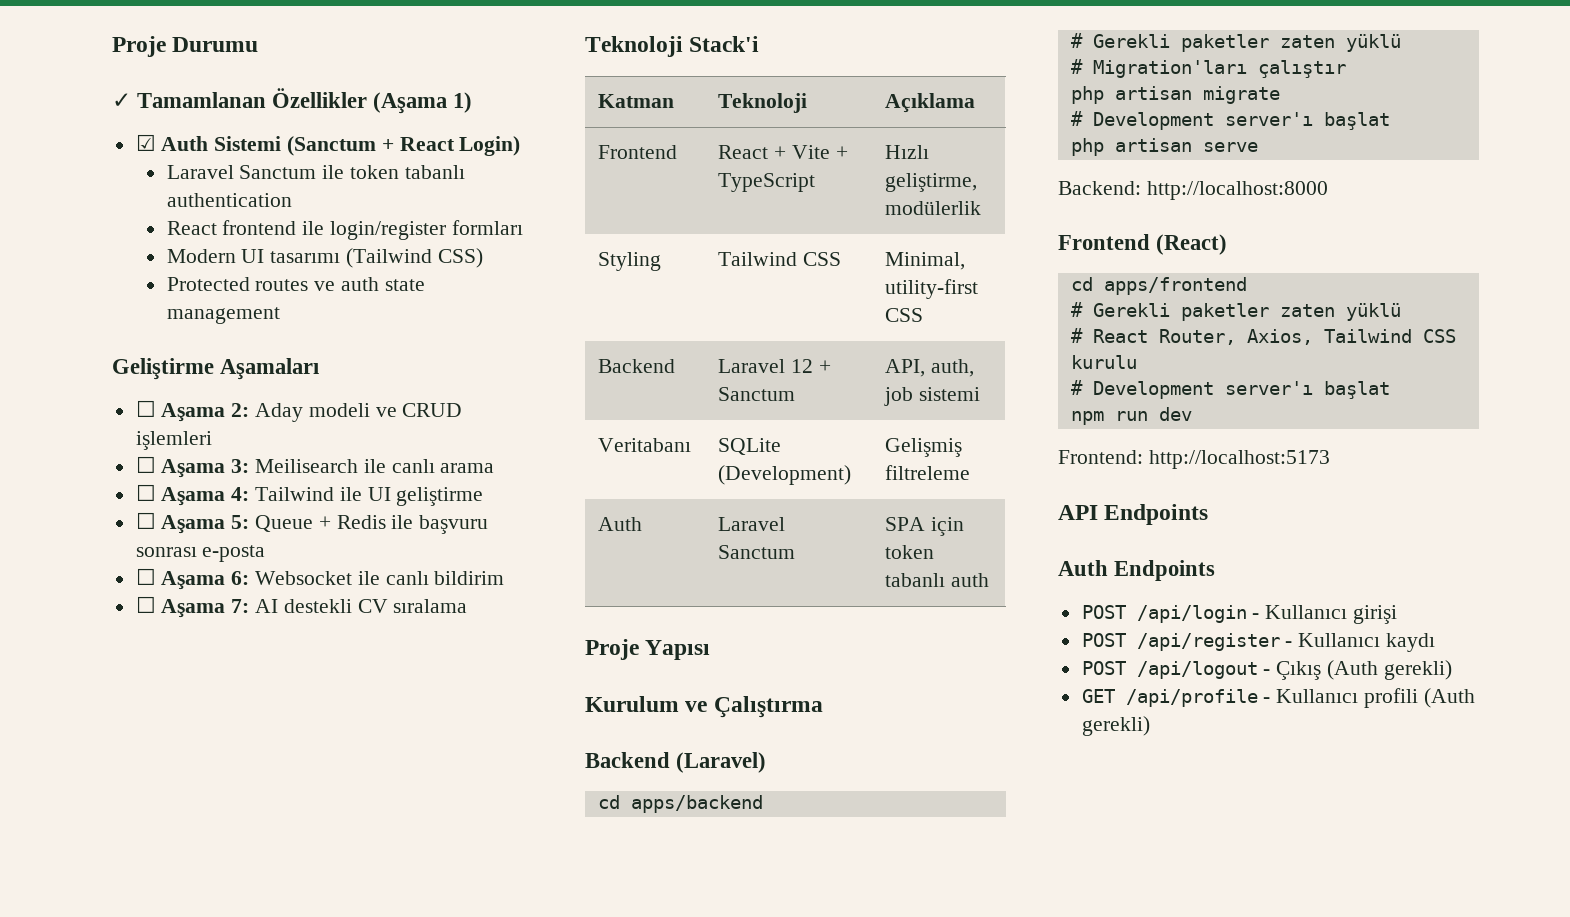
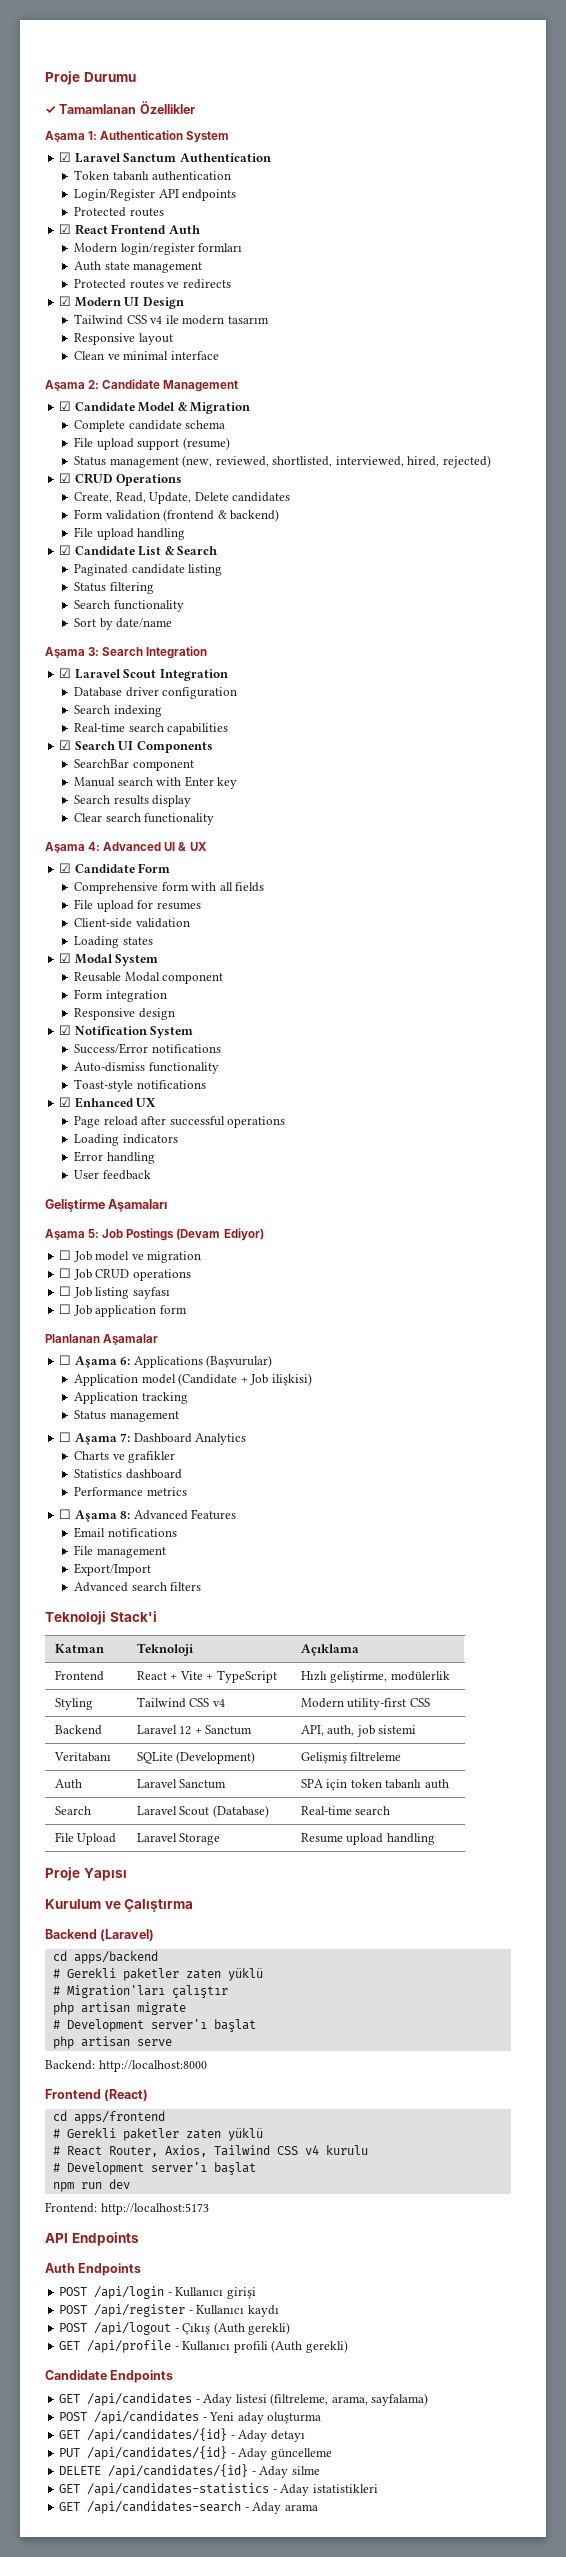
- ✓ Tamamlanan Özellikler (Aşama 1)
- ☑ Auth Sistemi (Sanctum + React Login)
- Laravel Sanctum ile token tabanlı authentication
- React frontend ile login/register formları
- Modern UI tasarımı (Tailwind CSS)
- Protected routes ve auth state management
+ ✓ Tamamlanan Özellikler
+ Aşama 1: Authentication System
+ ☑ Laravel Sanctum Authentication
+ Token tabanlı authentication
+ Login/Register API endpoints
+ Protected routes
+ ☑ React Frontend Auth
+ Modern login/register formları
+ Auth state management
+ Protected routes ve redirects
+ ☑ Modern UI Design
+ Tailwind CSS v4 ile modern tasarım
+ Responsive layout
+ Clean ve minimal interface
+ Aşama 2: Candidate Management
+ ☑ Candidate Model & Migration
+ Complete candidate schema
+ File upload support (resume)
+ Status management (new, reviewed, shortlisted, interviewed, hired, rejected)
+ ☑ CRUD Operations
+ Create, Read, Update, Delete candidates
+ Form validation (frontend & backend)
+ File upload handling
+ ☑ Candidate List & Search
+ Paginated candidate listing
+ Status filtering
+ Search functionality
+ Sort by date/name
+ Aşama 3: Search Integration
+ ☑ Laravel Scout Integration
+ Database driver configuration
+ Search indexing
+ Real-time search capabilities
+ ☑ Search UI Components
+ SearchBar component
+ Manual search with Enter key
+ Search results display
+ Clear search functionality
+ Aşama 4: Advanced UI & UX
+ ☑ Candidate Form
+ Comprehensive form with all fields
+ File upload for resumes
+ Client-side validation
+ Loading states
+ ☑ Modal System
+ Reusable Modal component
+ Form integration
+ Responsive design
+ ☑ Notification System
+ Success/Error notifications
+ Auto-dismiss functionality
+ Toast-style notifications
+ ☑ Enhanced UX
+ Page reload after successful operations
+ Loading indicators
+ Error handling
+ User feedback
  Geliştirme Aşamaları
- ☐ Aşama 2: Aday modeli ve CRUD işlemleri
- ☐ Aşama 3: Meilisearch ile canlı arama
- ☐ Aşama 4: Tailwind ile UI geliştirme
- ☐ Aşama 5: Queue + Redis ile başvuru sonrası e-posta
- ☐ Aşama 6: Websocket ile canlı bildirim
- ☐ Aşama 7: AI destekli CV sıralama
+ Aşama 5: Job Postings (Devam Ediyor)
+ ☐ Job model ve migration
+ ☐ Job CRUD operations
+ ☐ Job listing sayfası
+ ☐ Job application form
+ Planlanan Aşamalar
+ ☐ Aşama 6: Applications (Başvurular)
+ Application model (Candidate + Job ilişkisi)
+ Application tracking
+ Status management
+ ☐ Aşama 7: Dashboard Analytics
+ Charts ve grafikler
+ Statistics dashboard
+ Performance metrics
+ ☐ Aşama 8: Advanced Features
+ Email notifications
+ File management
+ Export/Import
+ Advanced search filters
- Styling | Tailwind CSS | Minimal, utility-first CSS
+ Styling | Tailwind CSS v4 | Modern utility-first CSS
+ Search | Laravel Scout (Database) | Real-time search
+ File Upload | Laravel Storage | Resume upload handling
- # React Router, Axios, Tailwind CSS kurulu
+ # React Router, Axios, Tailwind CSS v4 kurulu
+ Candidate Endpoints
+ GET /api/candidates - Aday listesi (filtreleme, arama, sayfalama)
+ POST /api/candidates - Yeni aday oluşturma
+ GET /api/candidates/{id} - Aday detayı
+ PUT /api/candidates/{id} - Aday güncelleme
+ DELETE /api/candidates/{id} - Aday silme
+ GET /api/candidates-statistics - Aday istatistikleri
+ GET /api/candidates-search - Aday arama

